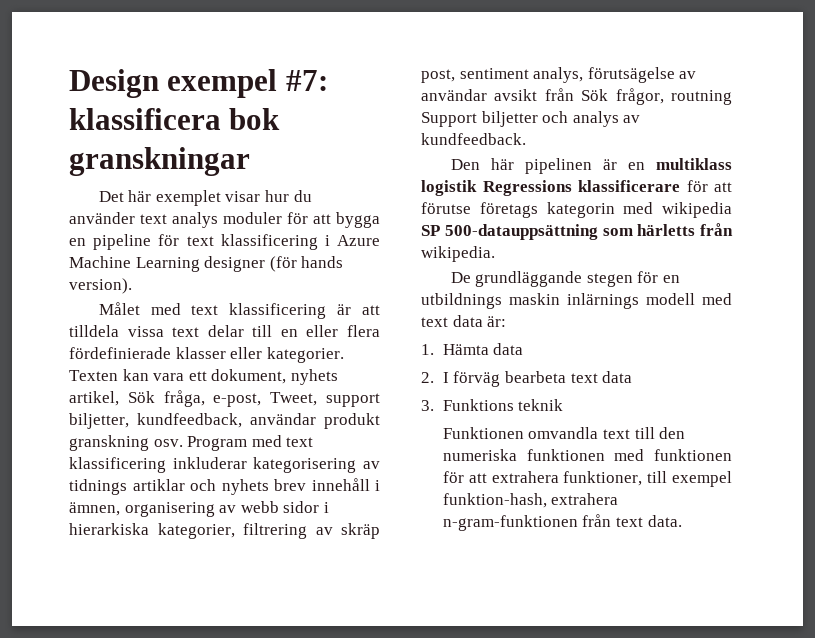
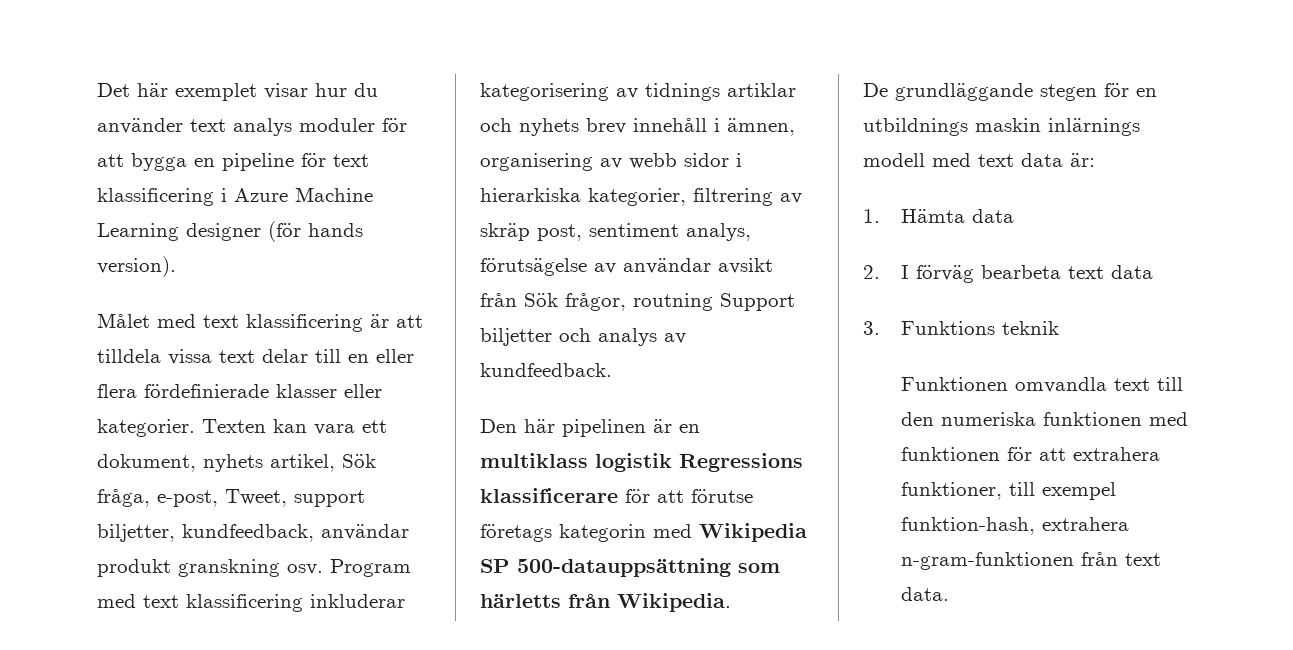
- Design exempel #7: klassificera bok granskningar
- Den här pipelinen är en multiklass logistik Regressions klassificerare för att förutse företags kategorin med wikipedia SP 500-datauppsättning som härletts från wikipedia.
+ Den här pipelinen är en multiklass logistik Regressions klassificerare för att förutse företags kategorin med Wikipedia SP 500-datauppsättning som härletts från Wikipedia.

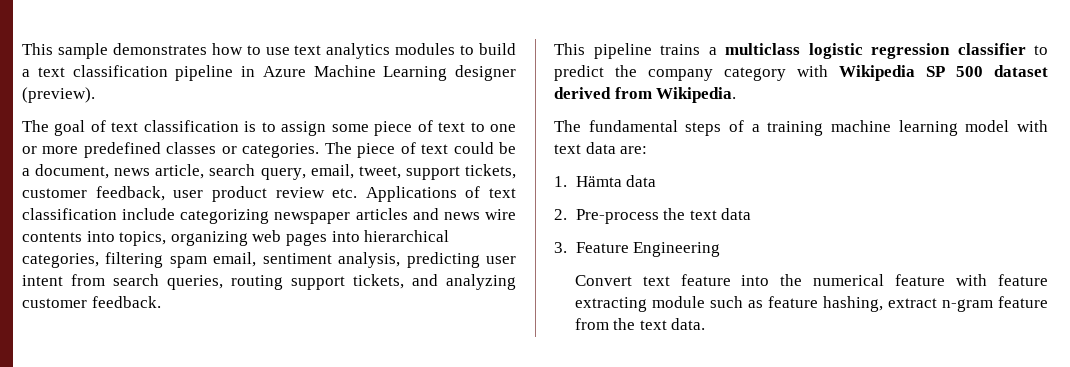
- Det här exemplet visar hur du använder text analys moduler för att bygga en pipeline för text klassificering i Azure Machine Learning designer (för hands version).
- Målet med text klassificering är att tilldela vissa text delar till en eller flera fördefinierade klasser eller kategorier. Texten kan vara ett dokument, nyhets artikel, Sök fråga, e-post, Tweet, support biljetter, kundfeedback, användar produkt granskning osv. Program med text klassificering inkluderar kategorisering av tidnings artiklar och nyhets brev innehåll i ämnen, organisering av webb sidor i hierarkiska kategorier, filtrering av skräp post, sentiment analys, förutsägelse av användar avsikt från Sök frågor, routning Support biljetter och analys av kundfeedback.
- Den här pipelinen är en multiklass logistik Regressions klassificerare för att förutse företags kategorin med Wikipedia SP 500-datauppsättning som härletts från Wikipedia.
- De grundläggande stegen för en utbildnings maskin inlärnings modell med text data är:
+ This sample demonstrates how to use text analytics modules to build a text classification pipeline in Azure Machine Learning designer (preview).
+ The goal of text classification is to assign some piece of text to one or more predefined classes or categories. The piece of text could be a document, news article, search query, email, tweet, support tickets, customer feedback, user product review etc. Applications of text classification include categorizing newspaper articles and news wire contents into topics, organizing web pages into hierarchical categories, filtering spam email, sentiment analysis, predicting user intent from search queries, routing support tickets, and analyzing customer feedback.
+ This pipeline trains a multiclass logistic regression classifier to predict the company category with Wikipedia SP 500 dataset derived from Wikipedia.
+ The fundamental steps of a training machine learning model with text data are:
- 2. I förväg bearbeta text data
+ 2. Pre-process the text data
- 3. Funktions teknik
- Funktionen omvandla text till den numeriska funktionen med funktionen för att extrahera funktioner, till exempel funktion-hash, extrahera n-gram-funktionen från text data.
+ 3. Feature Engineering
+ Convert text feature into the numerical feature with feature extracting module such as feature hashing, extract n-gram feature from the text data.

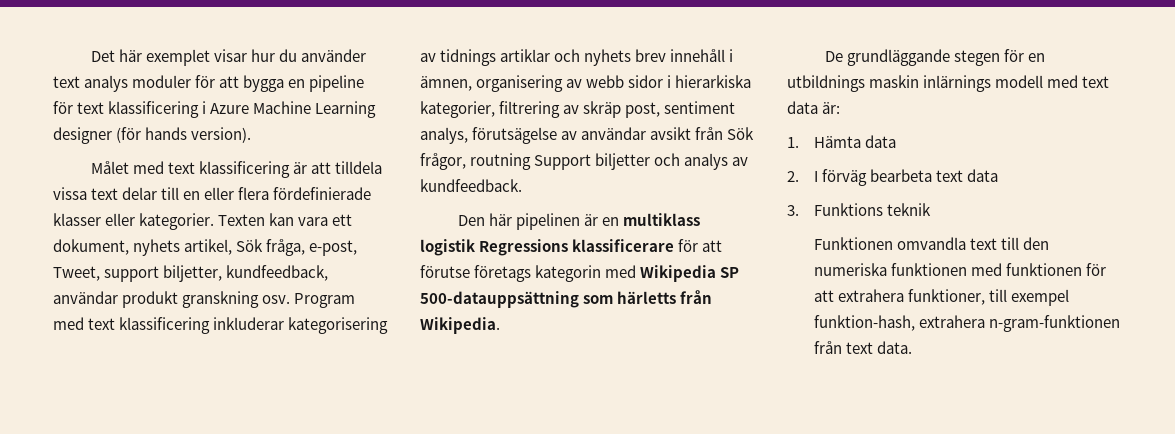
- This sample demonstrates how to use text analytics modules to build a text classification pipeline in Azure Machine Learning designer (preview).
- The goal of text classification is to assign some piece of text to one or more predefined classes or categories. The piece of text could be a document, news article, search query, email, tweet, support tickets, customer feedback, user product review etc. Applications of text classification include categorizing newspaper articles and news wire contents into topics, organizing web pages into hierarchical categories, filtering spam email, sentiment analysis, predicting user intent from search queries, routing support tickets, and analyzing customer feedback.
- This pipeline trains a multiclass logistic regression classifier to predict the company category with Wikipedia SP 500 dataset derived from Wikipedia.
- The fundamental steps of a training machine learning model with text data are:
+ Det här exemplet visar hur du använder text analys moduler för att bygga en pipeline för text klassificering i Azure Machine Learning designer (för hands version).
+ Målet med text klassificering är att tilldela vissa text delar till en eller flera fördefinierade klasser eller kategorier. Texten kan vara ett dokument, nyhets artikel, Sök fråga, e-post, Tweet, support biljetter, kundfeedback, användar produkt granskning osv. Program med text klassificering inkluderar kategorisering av tidnings artiklar och nyhets brev innehåll i ämnen, organisering av webb sidor i hierarkiska kategorier, filtrering av skräp post, sentiment analys, förutsägelse av användar avsikt från Sök frågor, routning Support biljetter och analys av kundfeedback.
+ Den här pipelinen är en multiklass logistik Regressions klassificerare för att förutse företags kategorin med Wikipedia SP 500-datauppsättning som härletts från Wikipedia.
+ De grundläggande stegen för en utbildnings maskin inlärnings modell med text data är:
- 2. Pre-process the text data
+ 2. I förväg bearbeta text data
- 3. Feature Engineering
- Convert text feature into the numerical feature with feature extracting module such as feature hashing, extract n-gram feature from the text data.
+ 3. Funktions teknik
+ Funktionen omvandla text till den numeriska funktionen med funktionen för att extrahera funktioner, till exempel funktion-hash, extrahera n-gram-funktionen från text data.

